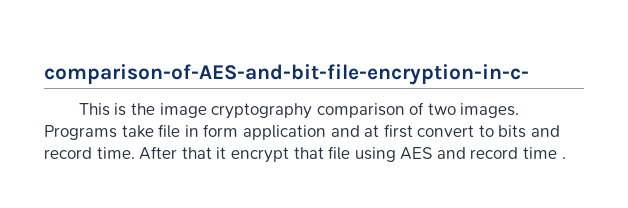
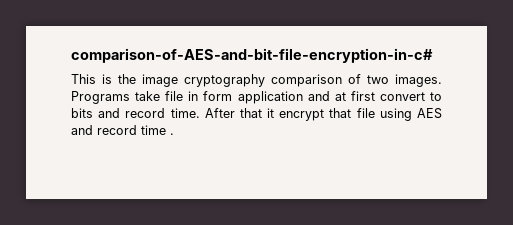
- comparison-of-AES-and-bit-file-encryption-in-c-
+ comparison-of-AES-and-bit-file-encryption-in-c#

